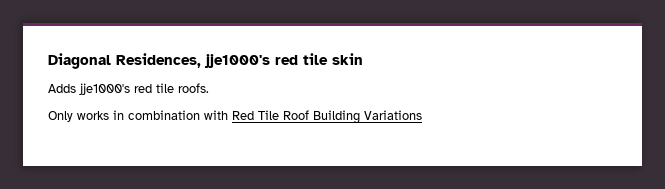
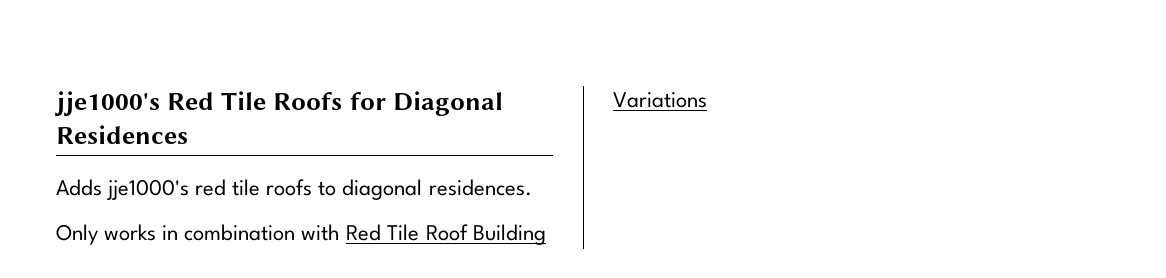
- Diagonal Residences, jje1000's red tile skin
+ jje1000's Red Tile Roofs for Diagonal Residences
- Adds jje1000's red tile roofs.
+ Adds jje1000's red tile roofs to diagonal residences.

